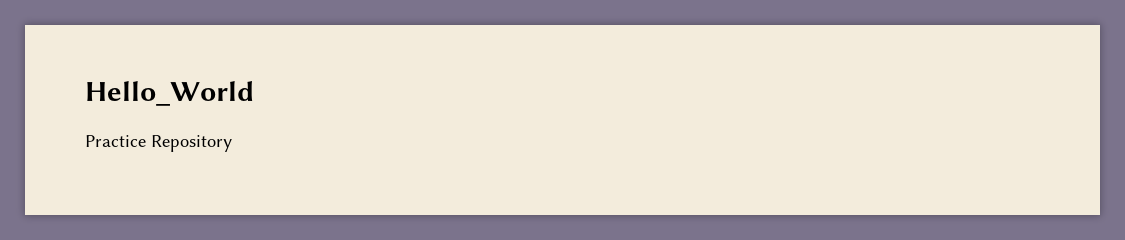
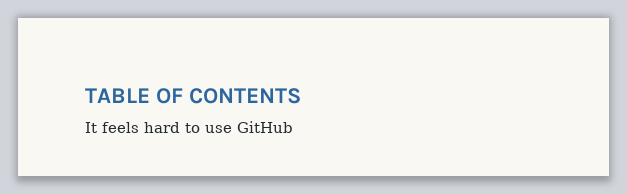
- Hello_World
- Practice Repository
+ TABLE OF CONTENTS
+ It feels hard to use GitHub

